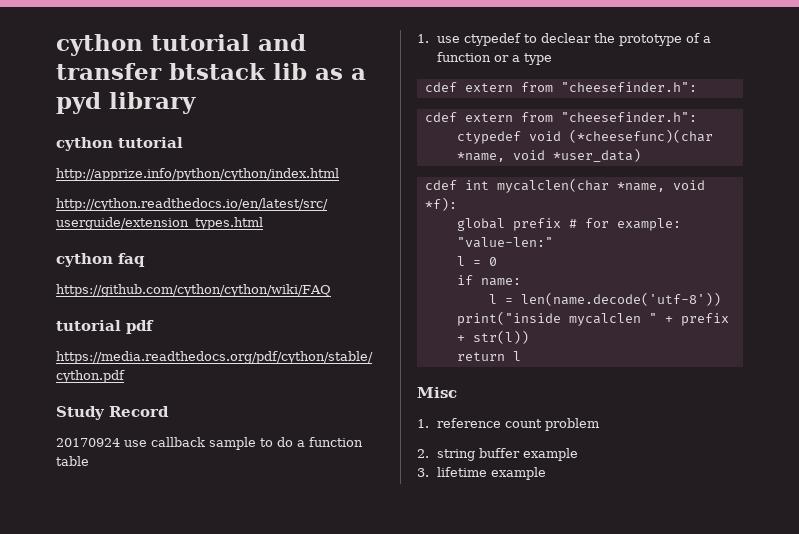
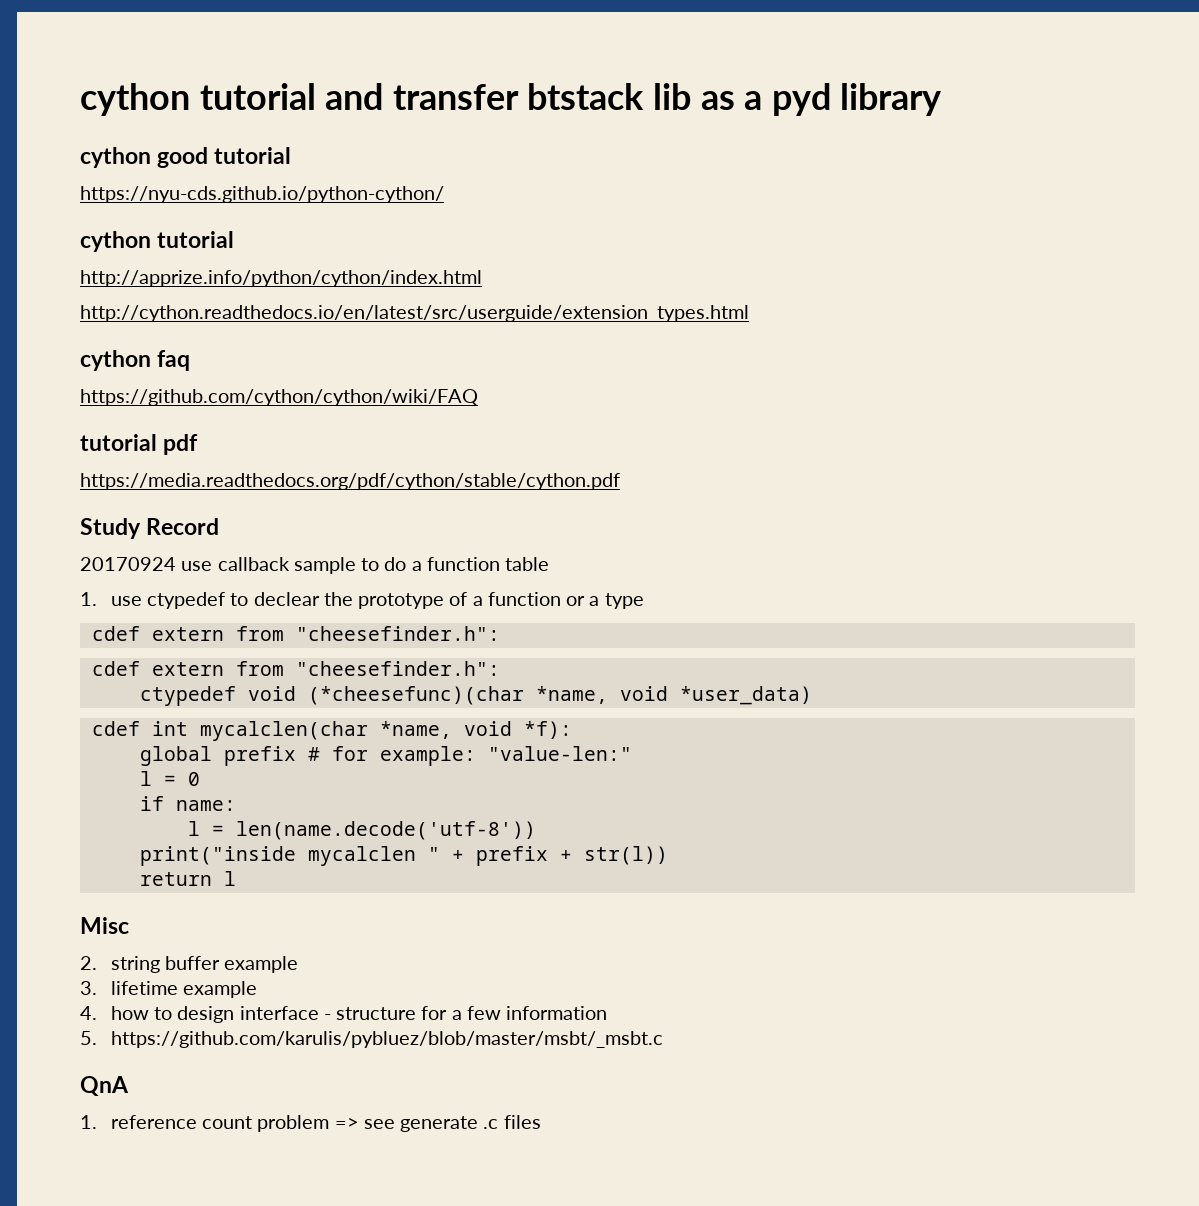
+ cython good tutorial
+ https://nyu-cds.github.io/python-cython/
- 1. reference count problem
+ 4. how to design interface - structure for a few information
+ 5. https://github.com/karulis/pybluez/blob/master/msbt/_msbt.c
+ QnA
+ 1. reference count problem => see generate .c files

